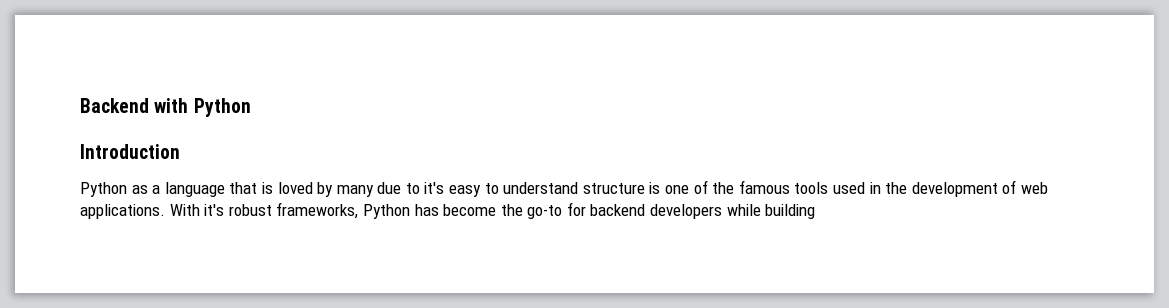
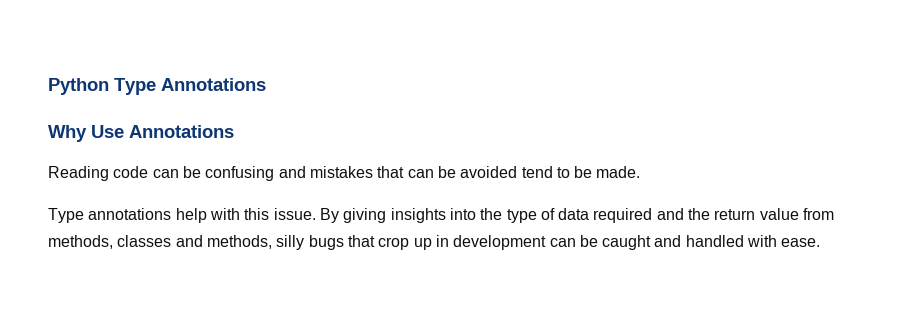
- Backend with Python
- Introduction
- Python as a language that is loved by many due to it's easy to understand structure is one of the famous tools used in the development of web applications. With it's robust frameworks, Python has become the go-to for backend developers while building
+ Python Type Annotations
+ Why Use Annotations
+ Reading code can be confusing and mistakes that can be avoided tend to be made.
+ Type annotations help with this issue. By giving insights into the type of data required and the return value from methods, classes and methods, silly bugs that crop up in development can be caught and handled with ease.

